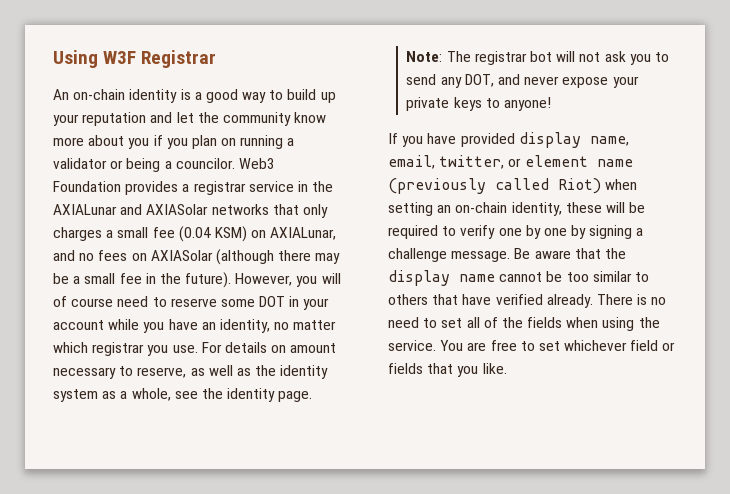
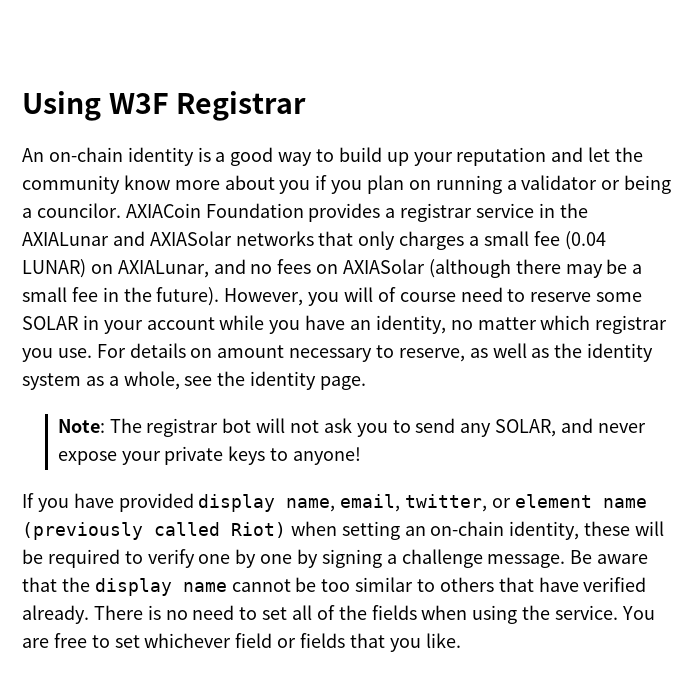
- Web3 Foundation provides a registrar service in the AXIALunar and AXIASolar networks that only charges a small fee (0.04 KSM) on AXIALunar, and no fees on AXIASolar (although there may be a small fee in the future).
+ AXIACoin Foundation provides a registrar service in the AXIALunar and AXIASolar networks that only charges a small fee (0.04 LUNAR) on AXIALunar, and no fees on AXIASolar (although there may be a small fee in the future).
- However, you will of course need to reserve some DOT in your account while you have an identity, no matter which registrar you use.
+ However, you will of course need to reserve some SOLAR in your account while you have an identity, no matter which registrar you use.
- Note: The registrar bot will not ask you to send any DOT, and never expose your private keys to anyone!
+ Note: The registrar bot will not ask you to send any SOLAR, and never expose your private keys to anyone!

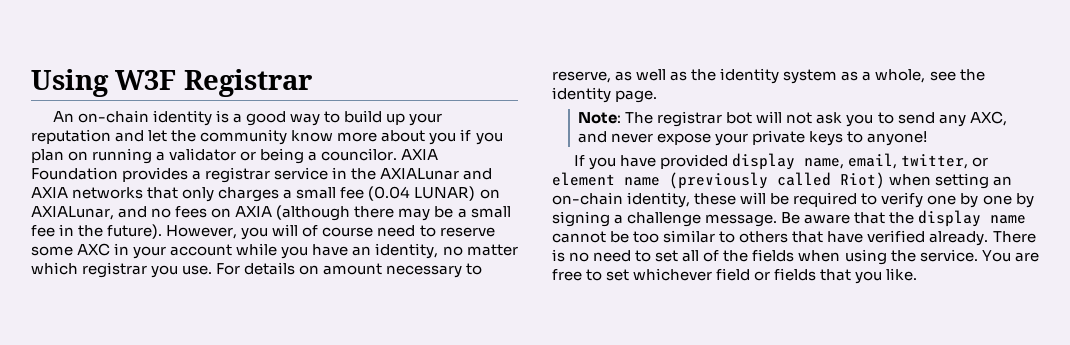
- AXIACoin Foundation provides a registrar service in the AXIALunar and AXIASolar networks that only charges a small fee (0.04 LUNAR) on AXIALunar, and no fees on AXIASolar (although there may be a small fee in the future).
+ AXIA Foundation provides a registrar service in the AXIALunar and AXIA networks that only charges a small fee (0.04 LUNAR) on AXIALunar, and no fees on AXIA (although there may be a small fee in the future).
- However, you will of course need to reserve some SOLAR in your account while you have an identity, no matter which registrar you use.
+ However, you will of course need to reserve some AXC in your account while you have an identity, no matter which registrar you use.
- Note: The registrar bot will not ask you to send any SOLAR, and never expose your private keys to anyone!
+ Note: The registrar bot will not ask you to send any AXC, and never expose your private keys to anyone!

